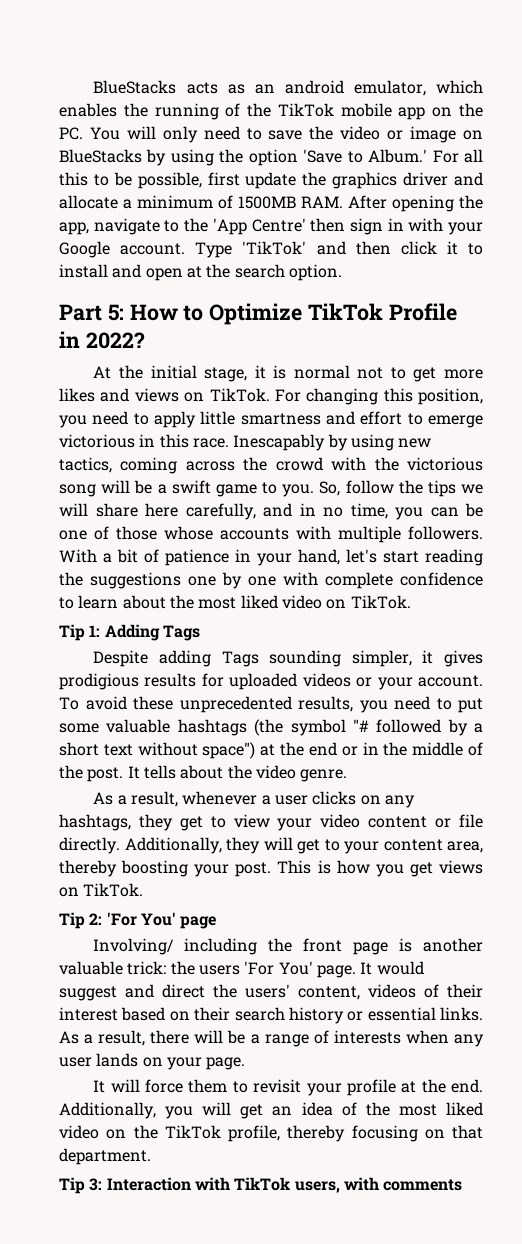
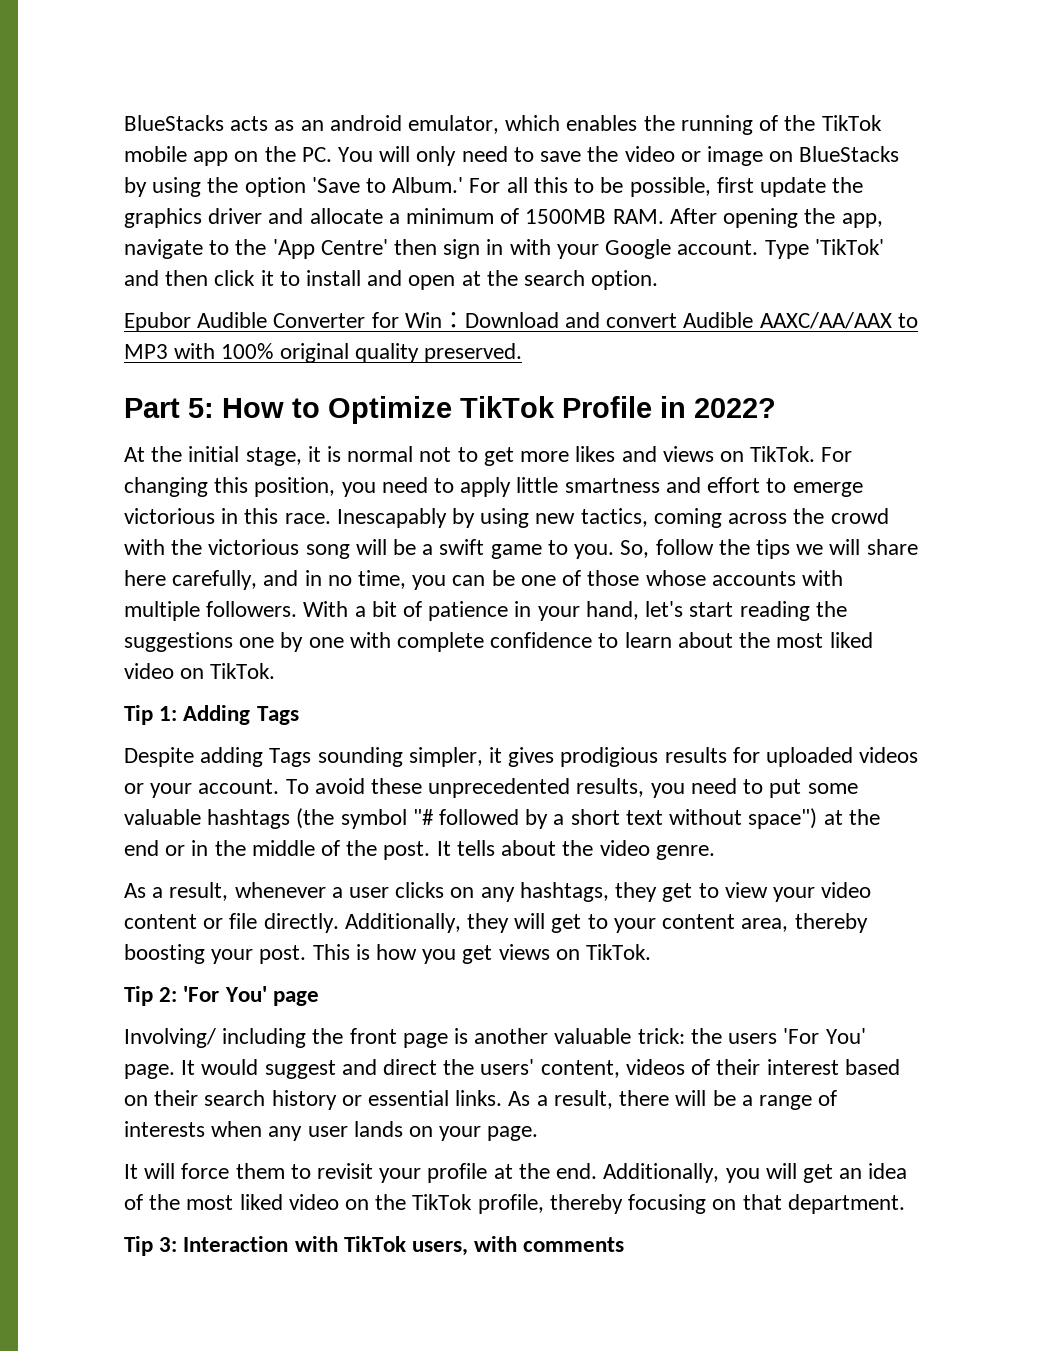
+ Epubor Audible Converter for Win：Download and convert Audible AAXC/AA/AAX to MP3 with 100% original quality preserved.

